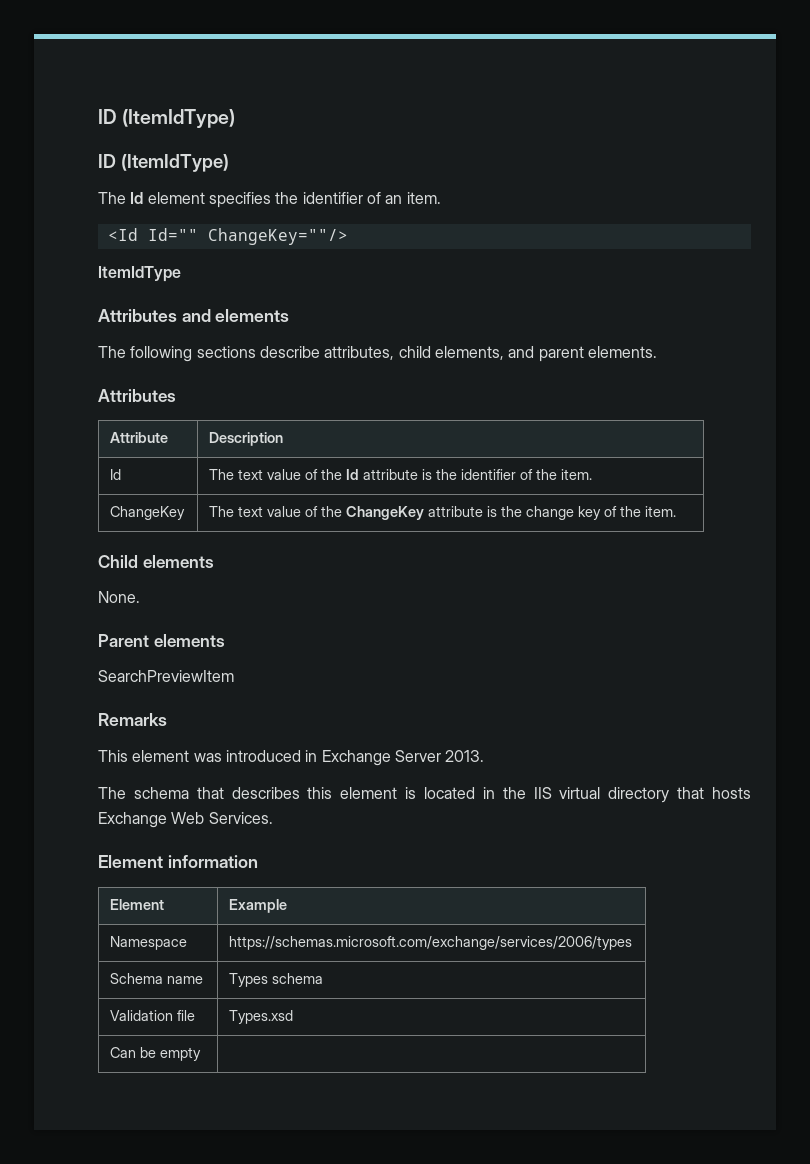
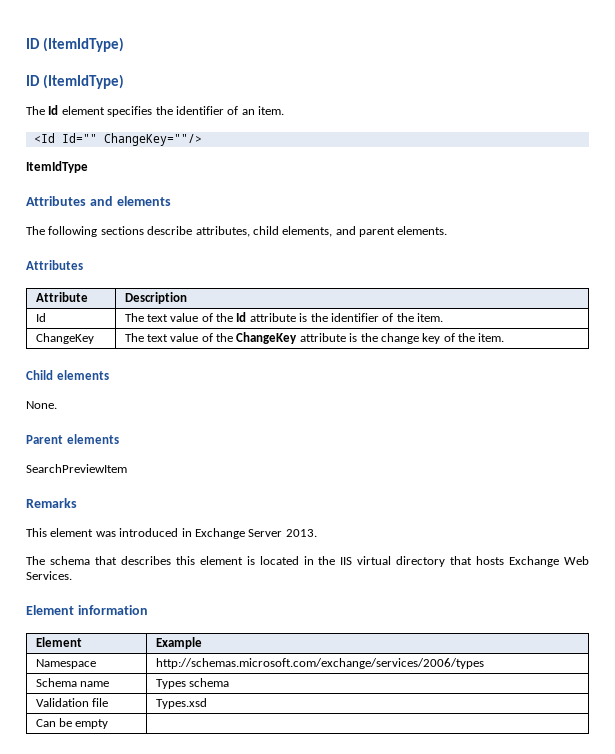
- Namespace | https://schemas.microsoft.com/exchange/services/2006/types
+ Namespace | http://schemas.microsoft.com/exchange/services/2006/types

